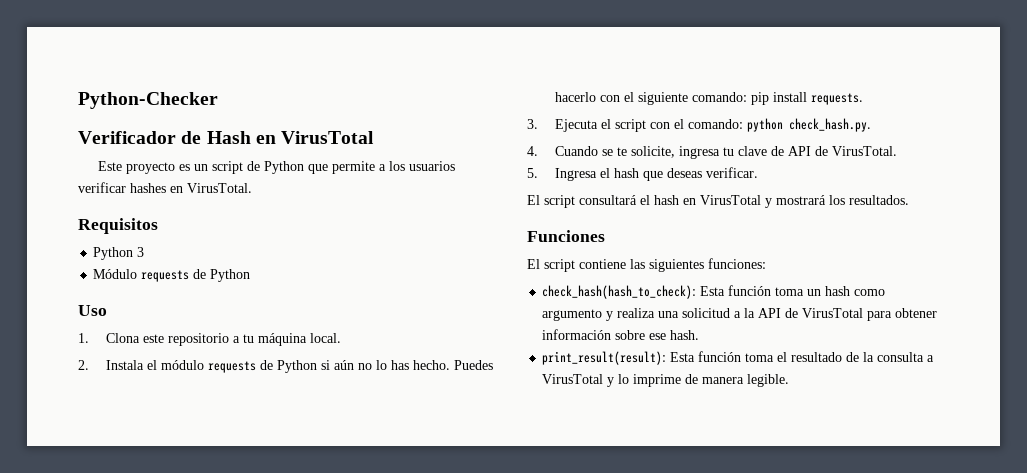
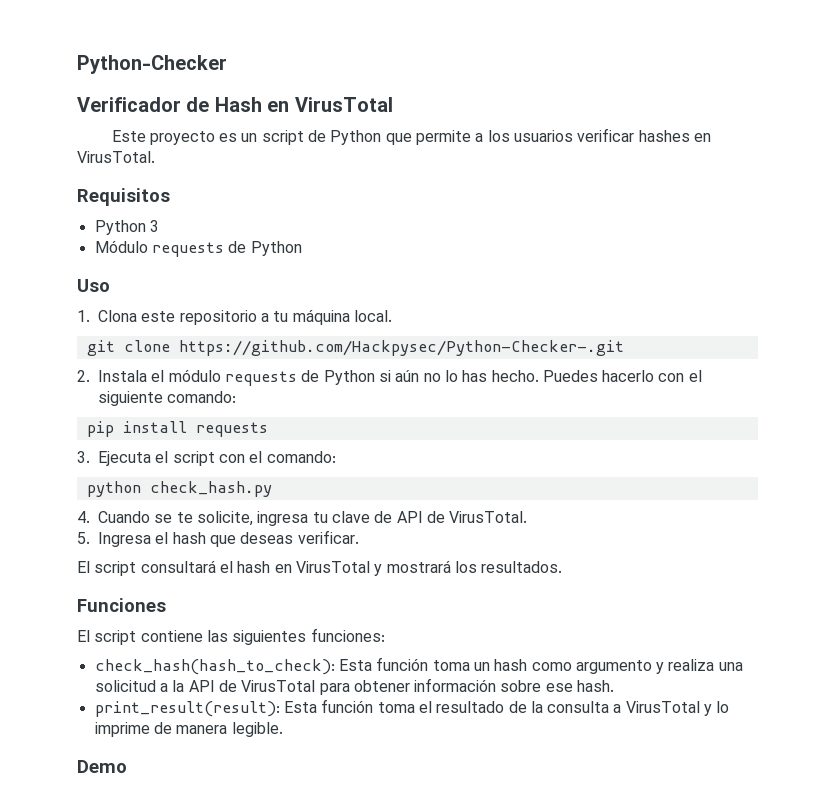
+ git clone https://github.com/Hackpysec/Python-Checker-.git
- Puedes hacerlo con el siguiente comando: pip install requests.
+ Puedes hacerlo con el siguiente comando:
+ pip install requests
- 3. Ejecuta el script con el comando: python check_hash.py.
+ 3. Ejecuta el script con el comando:
+ python check_hash.py
+ Demo

